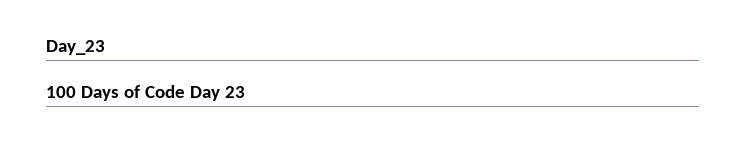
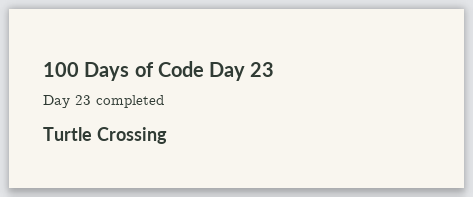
- Day_23
+ Day 23 completed
+ Turtle Crossing

